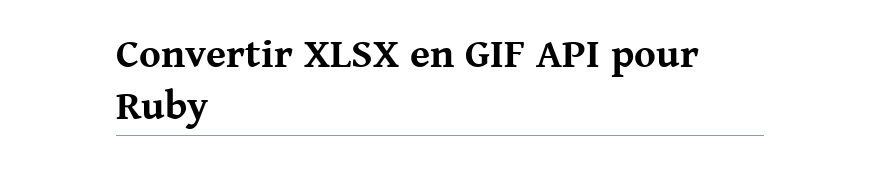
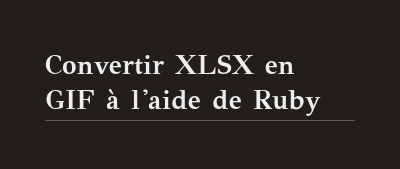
- Convertir XLSX en GIF API pour Ruby
+ Convertir XLSX en GIF à l'aide de Ruby

